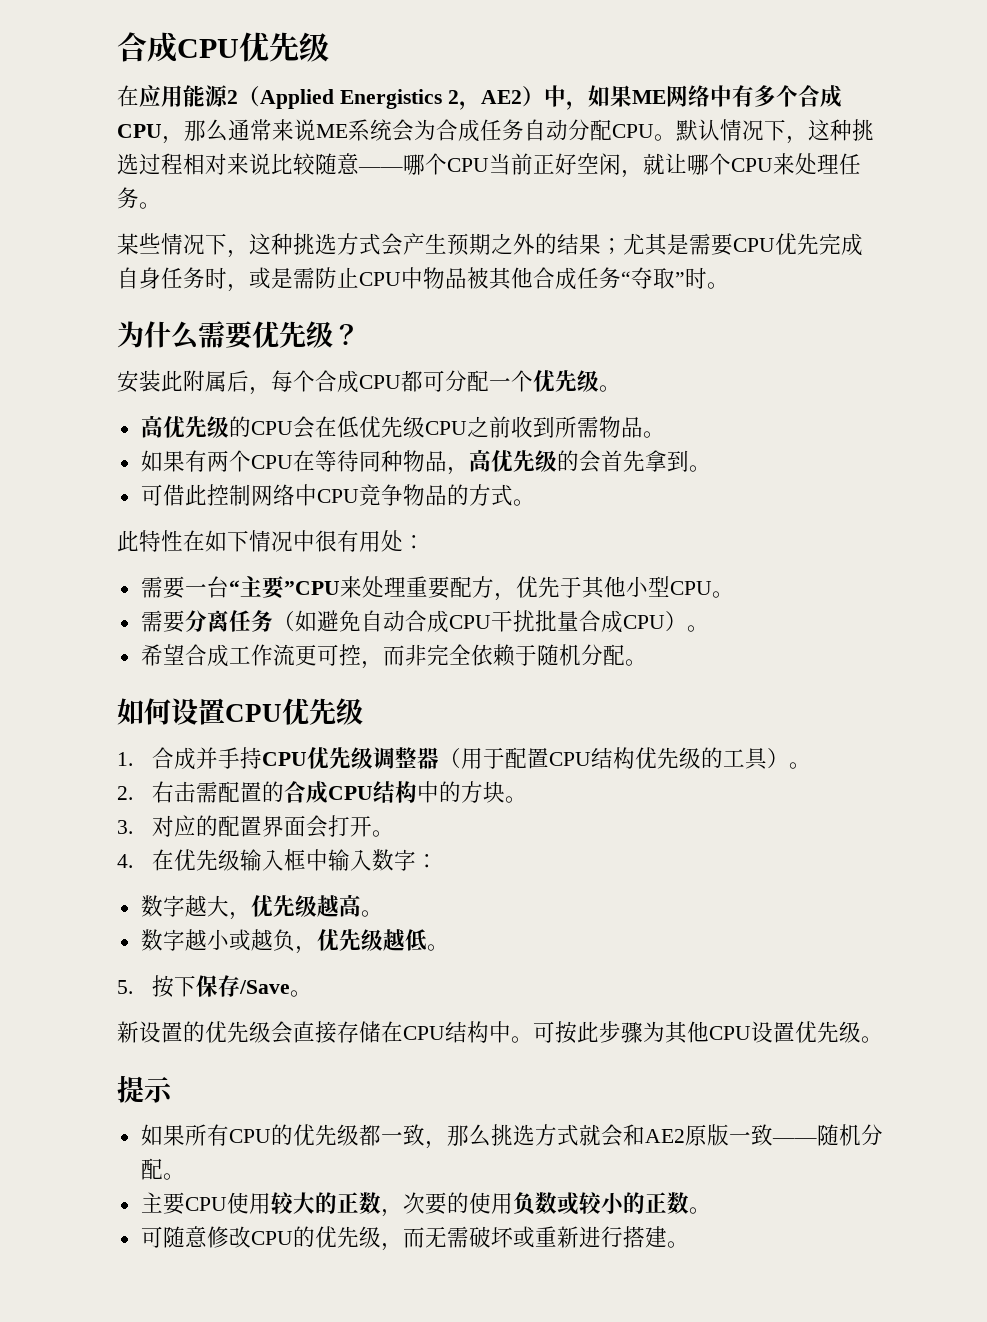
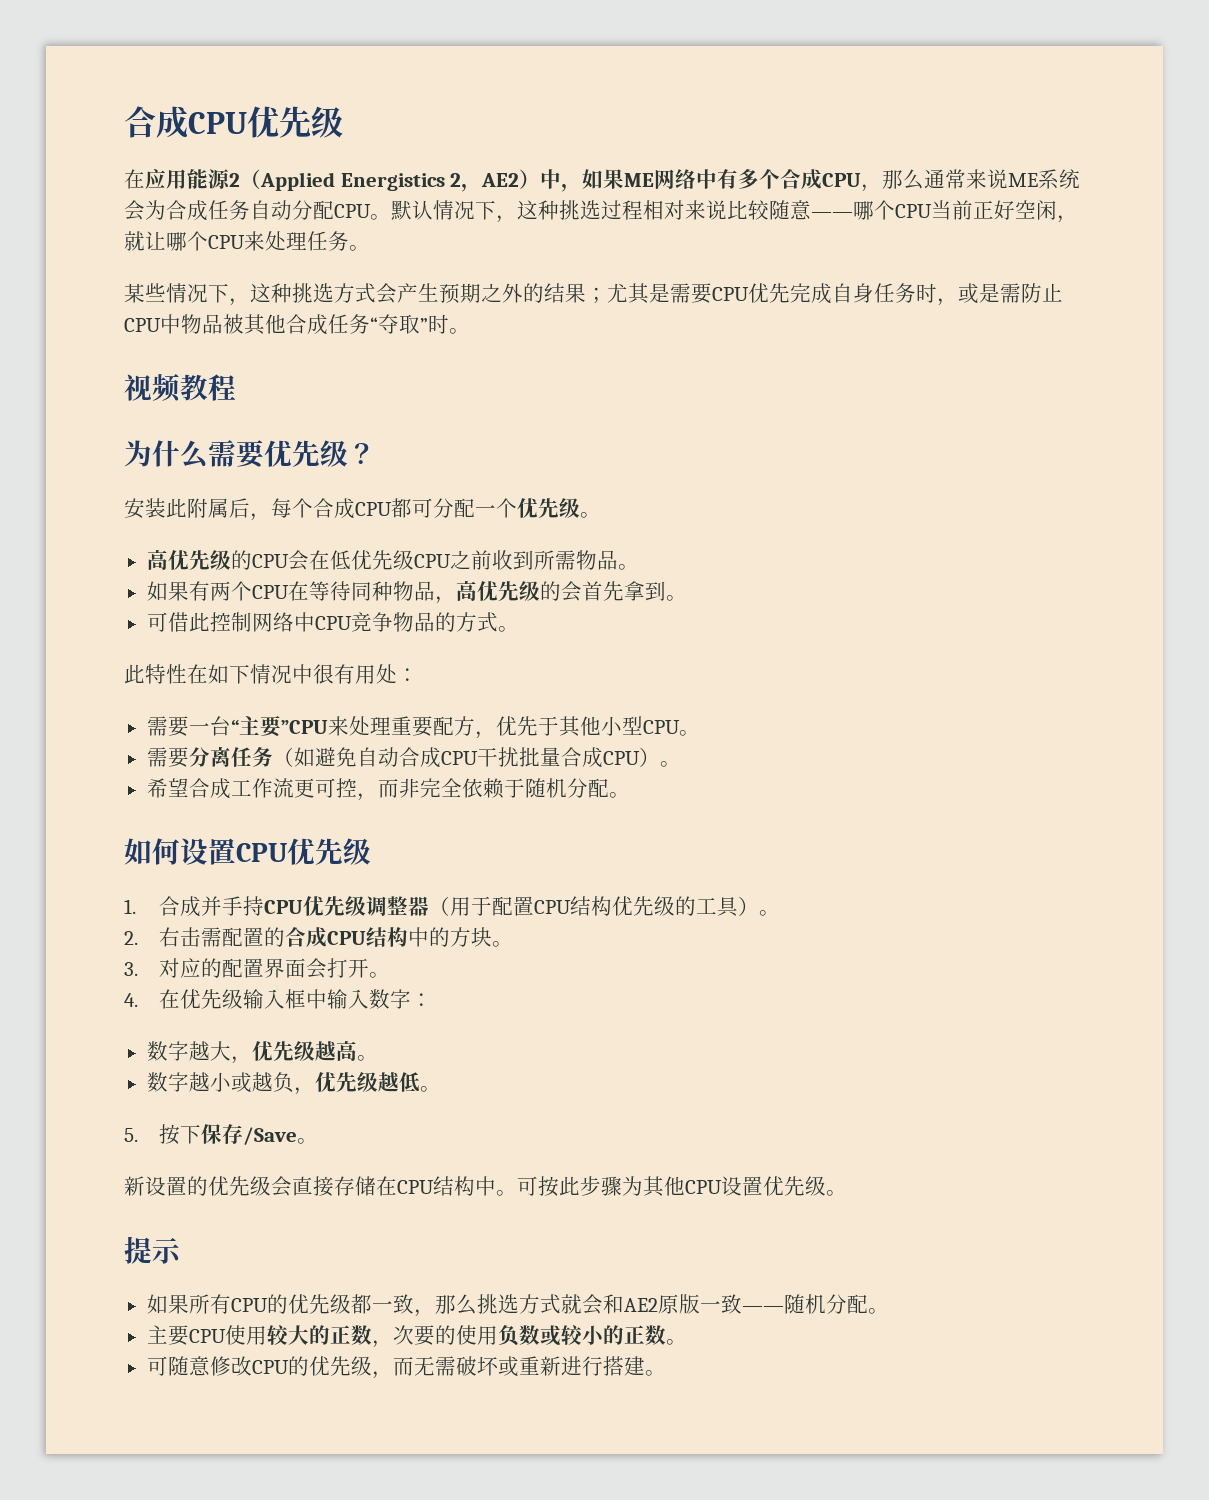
+ 视频教程

